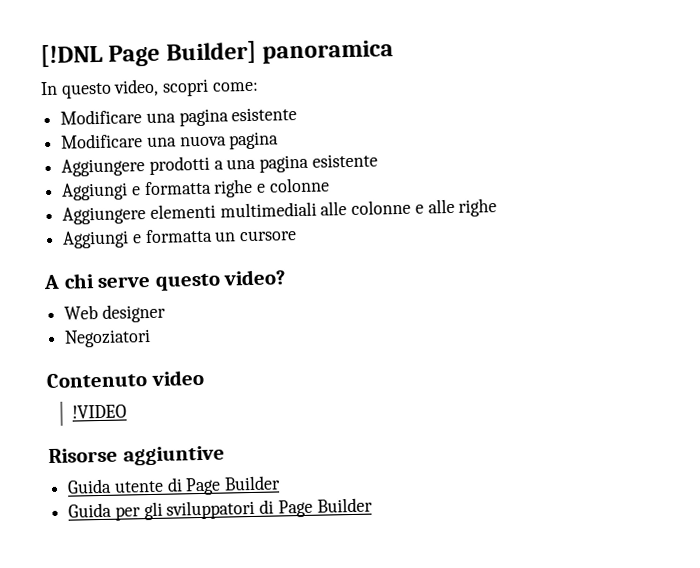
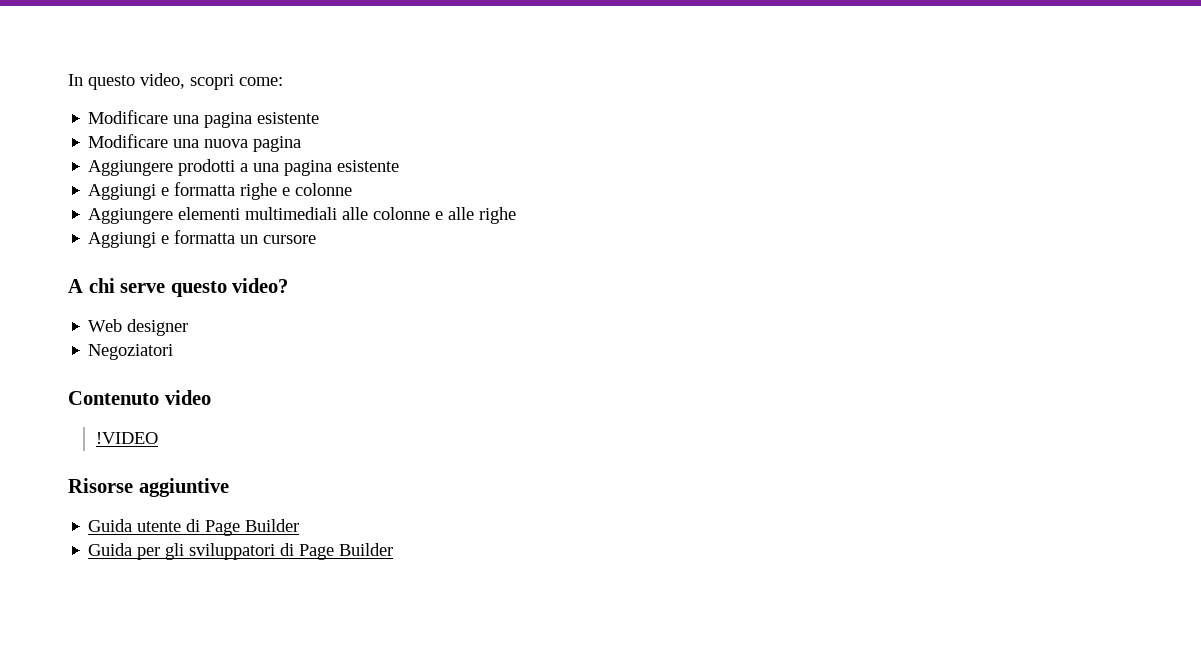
- [!DNL Page Builder] panoramica

